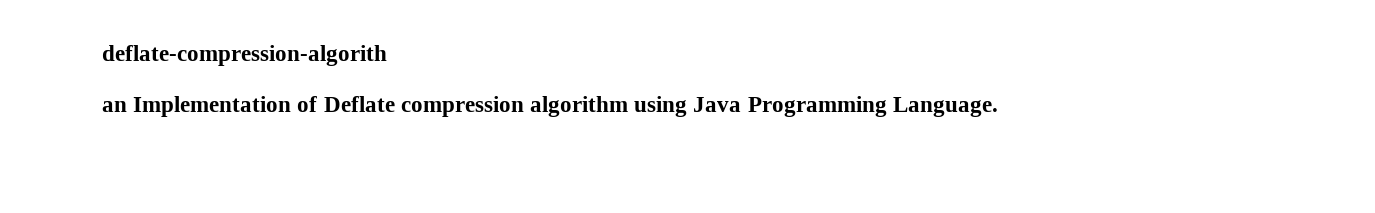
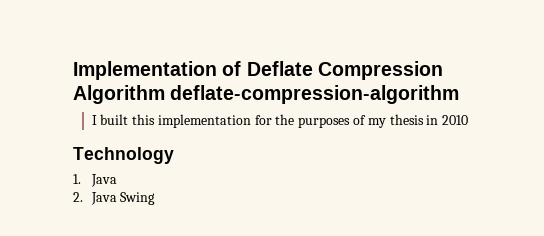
- deflate-compression-algorith
- an Implementation of Deflate compression algorithm using Java Programming Language.
+ Implementation of Deflate Compression Algorithm deflate-compression-algorithm
+ I built this implementation for the purposes of my thesis in 2010
+ Technology
+ 1. Java
+ 2. Java Swing

